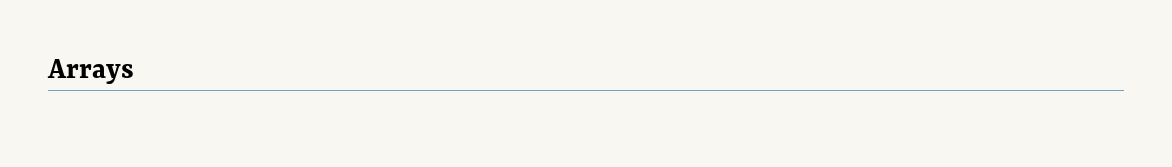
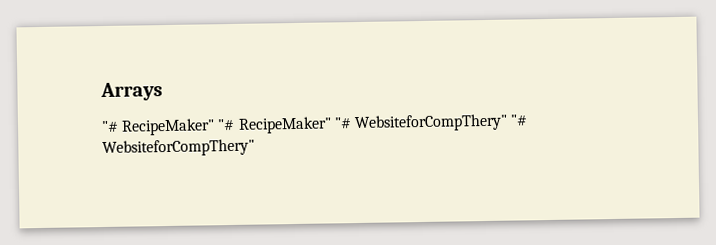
+ "# RecipeMaker" "# RecipeMaker" "# WebsiteforCompThery" "# WebsiteforCompThery"

